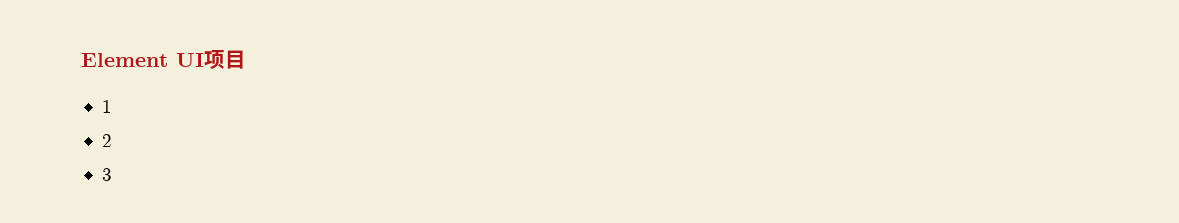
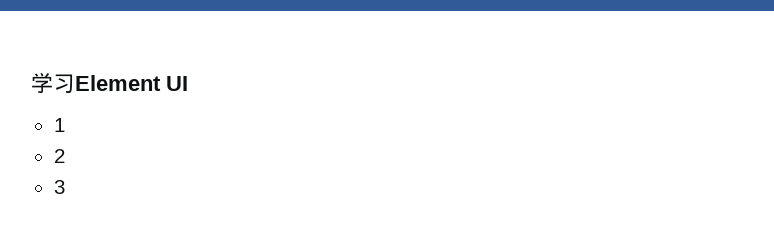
- Element UI项目
+ 学习Element UI

